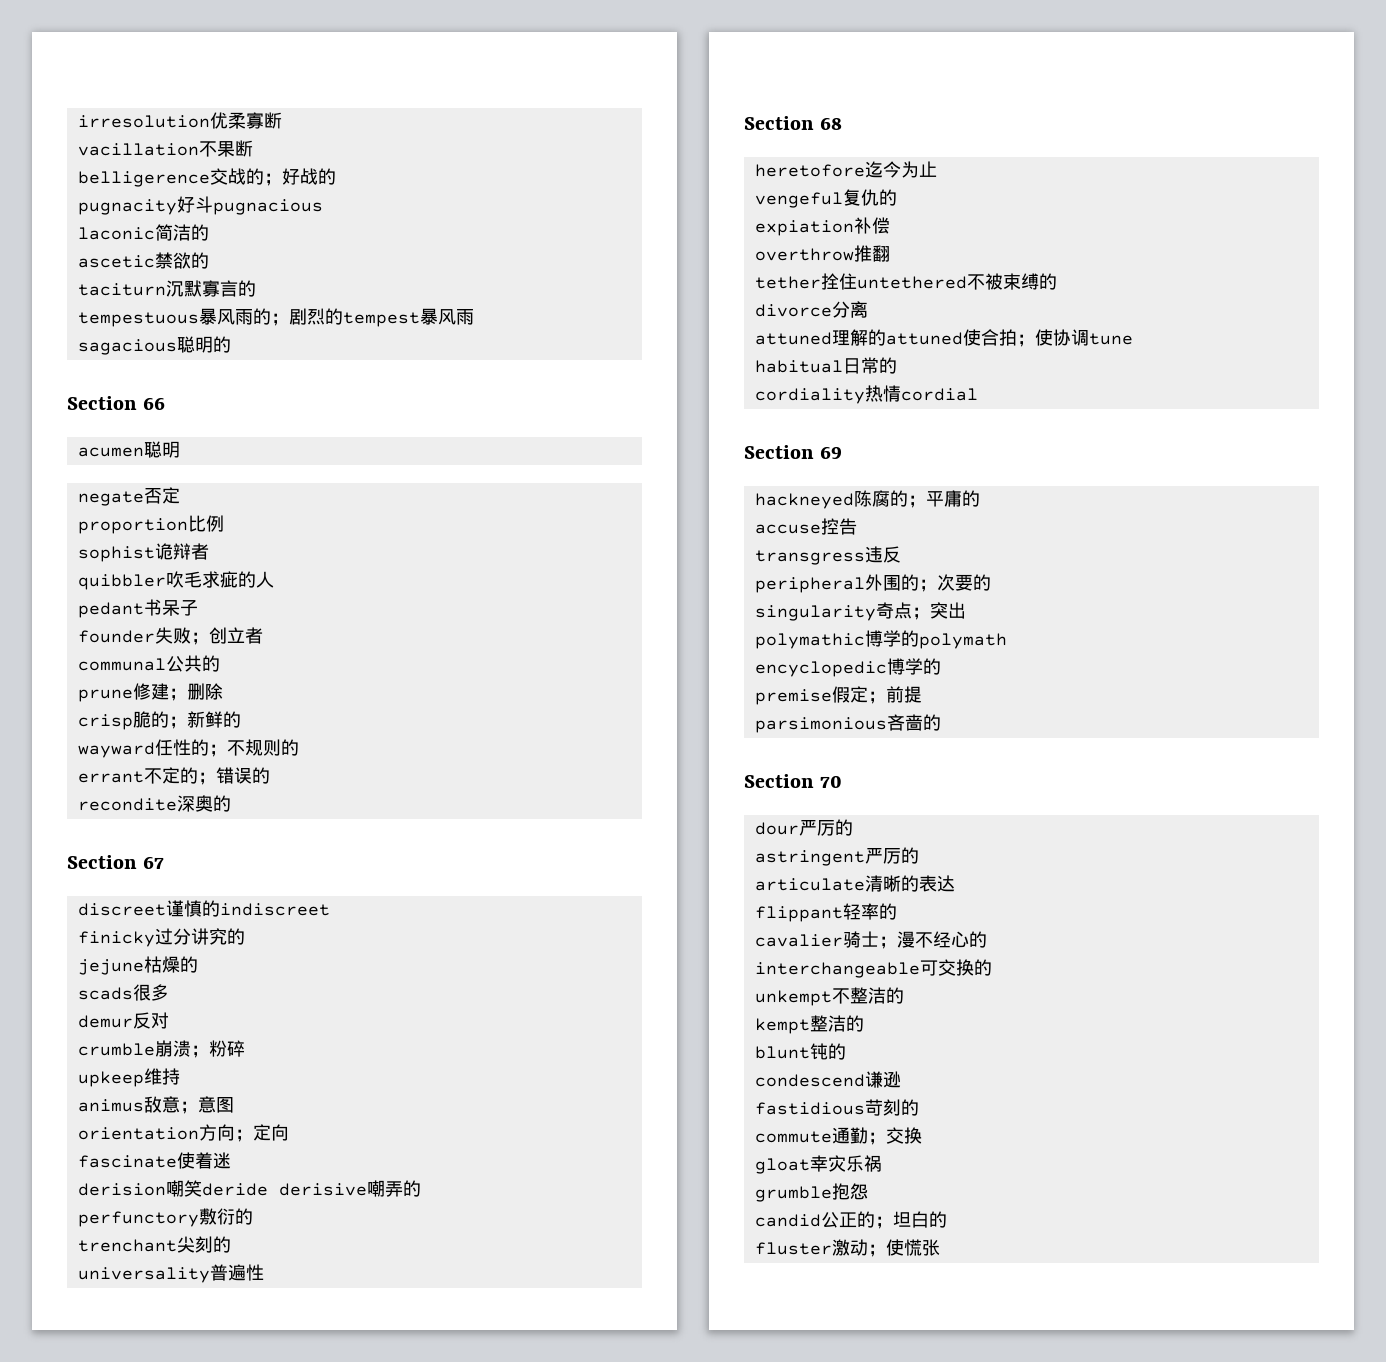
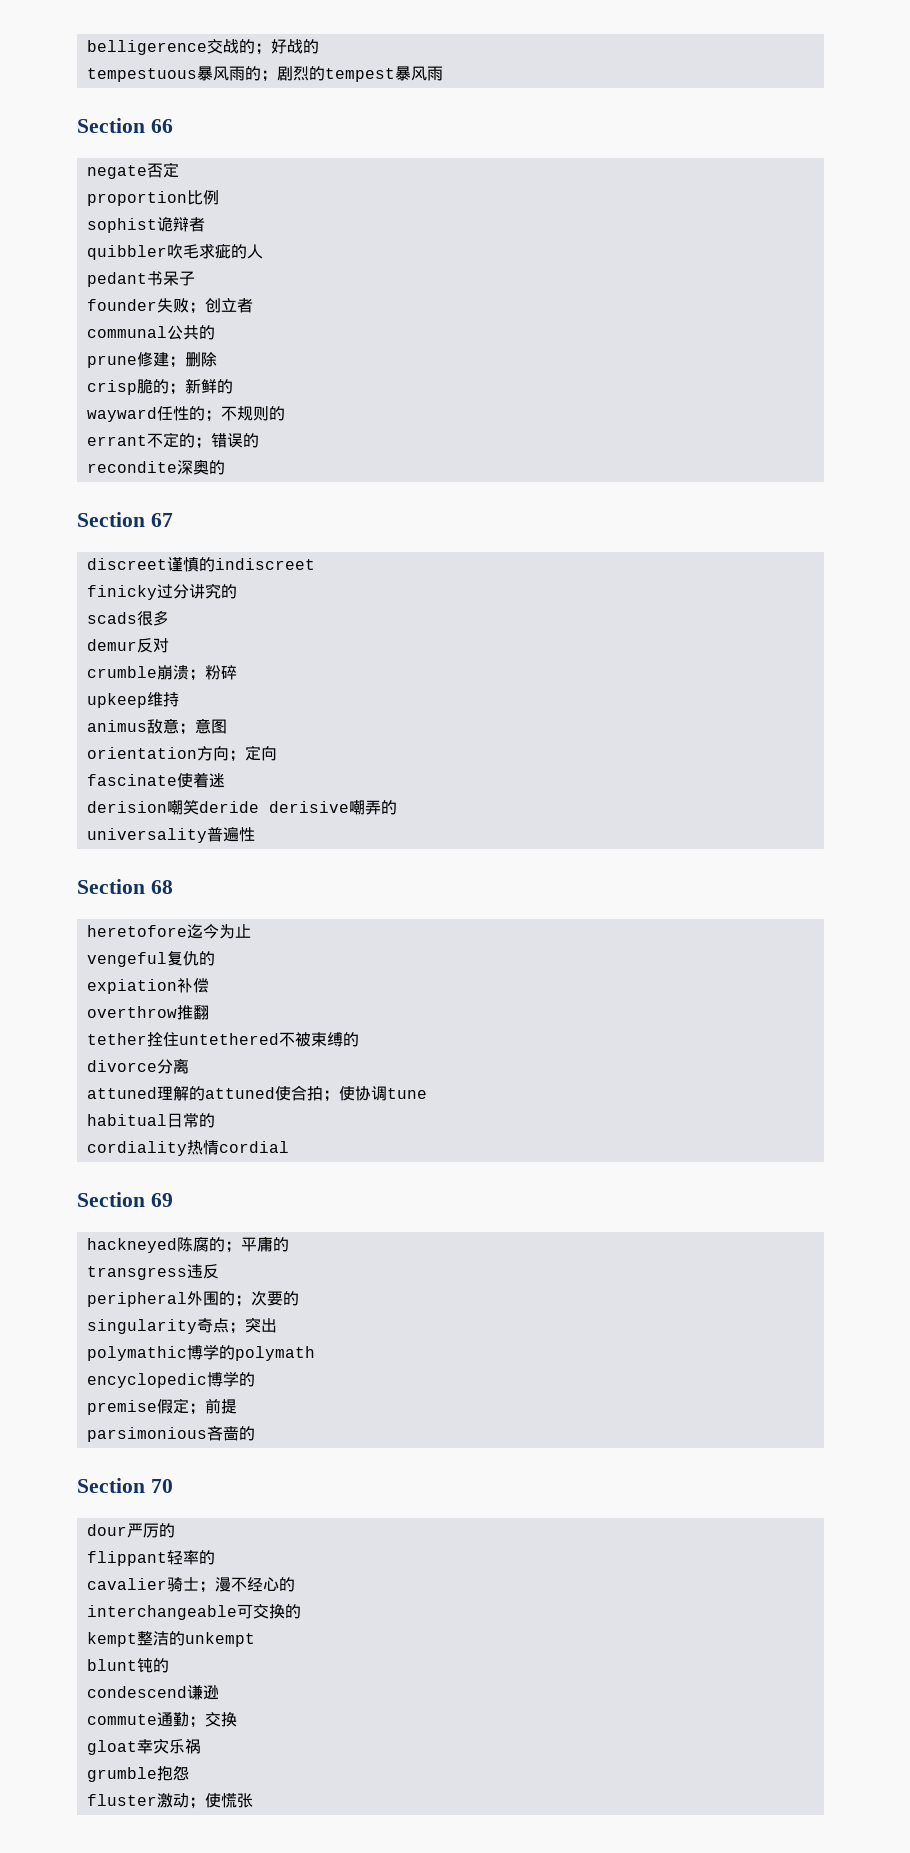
- irresolution优柔寡断
- vacillation不果断
- pugnacity好斗pugnacious
- laconic简洁的
- ascetic禁欲的
- taciturn沉默寡言的
- sagacious聪明的
- acumen聪明
- jejune枯燥的
- perfunctory敷衍的
- trenchant尖刻的
- accuse控告
- astringent严厉的
- articulate清晰的表达
- unkempt不整洁的
- kempt整洁的
+ kempt整洁的unkempt
- fastidious苛刻的
- candid公正的；坦白的

